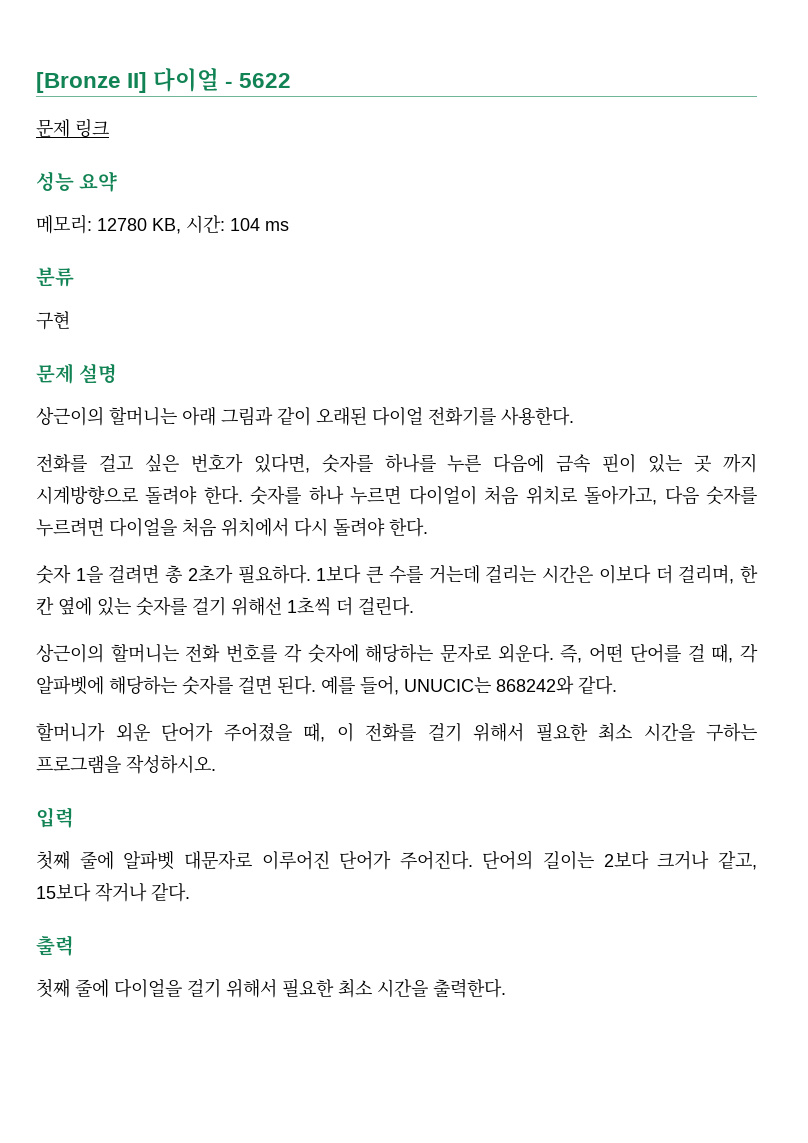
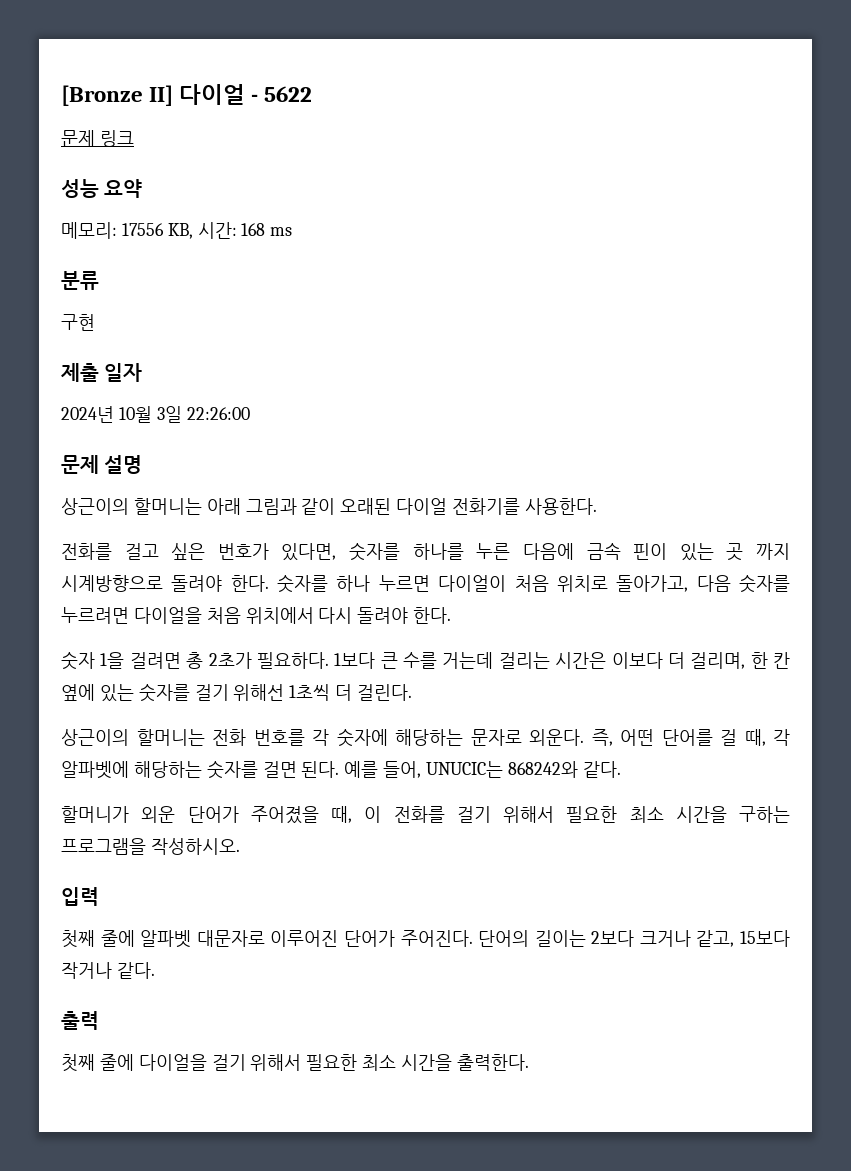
- 메모리: 12780 KB, 시간: 104 ms
+ 메모리: 17556 KB, 시간: 168 ms
+ 제출 일자
+ 2024년 10월 3일 22:26:00

